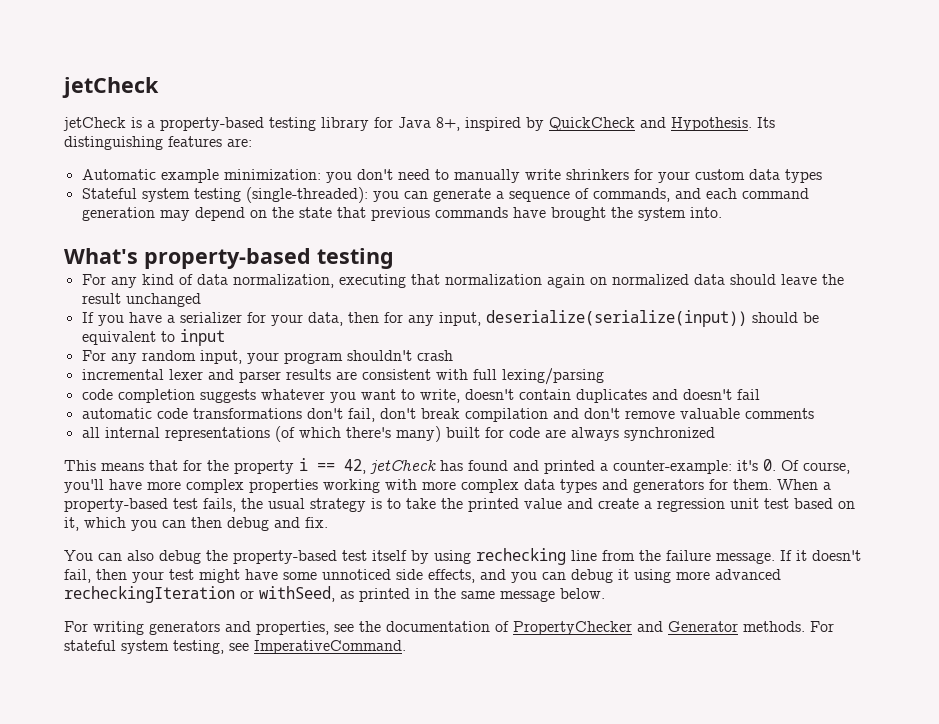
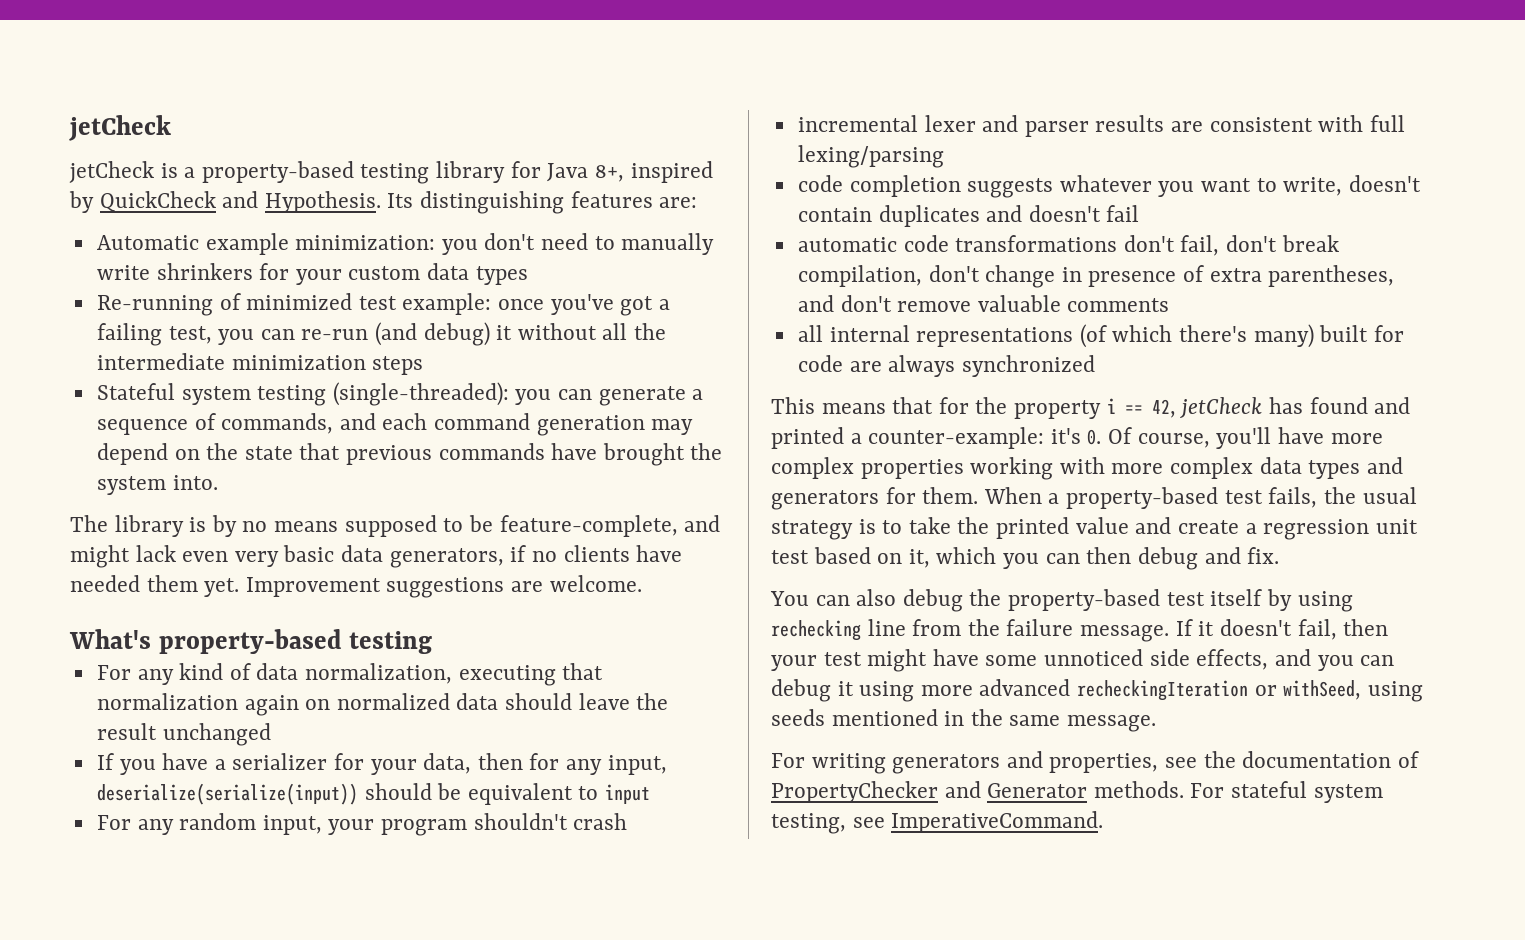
+ Re-running of minimized test example: once you've got a failing test, you can re-run (and debug) it without all the intermediate minimization steps
+ The library is by no means supposed to be feature-complete, and might lack even very basic data generators, if no clients have needed them yet. Improvement suggestions are welcome.
- automatic code transformations don't fail, don't break compilation and don't remove valuable comments
+ automatic code transformations don't fail, don't break compilation, don't change in presence of extra parentheses, and don't remove valuable comments
- If it doesn't fail, then your test might have some unnoticed side effects, and you can debug it using more advanced recheckingIteration or withSeed, as printed in the same message below.
+ If it doesn't fail, then your test might have some unnoticed side effects, and you can debug it using more advanced recheckingIteration or withSeed, using seeds mentioned in the same message.

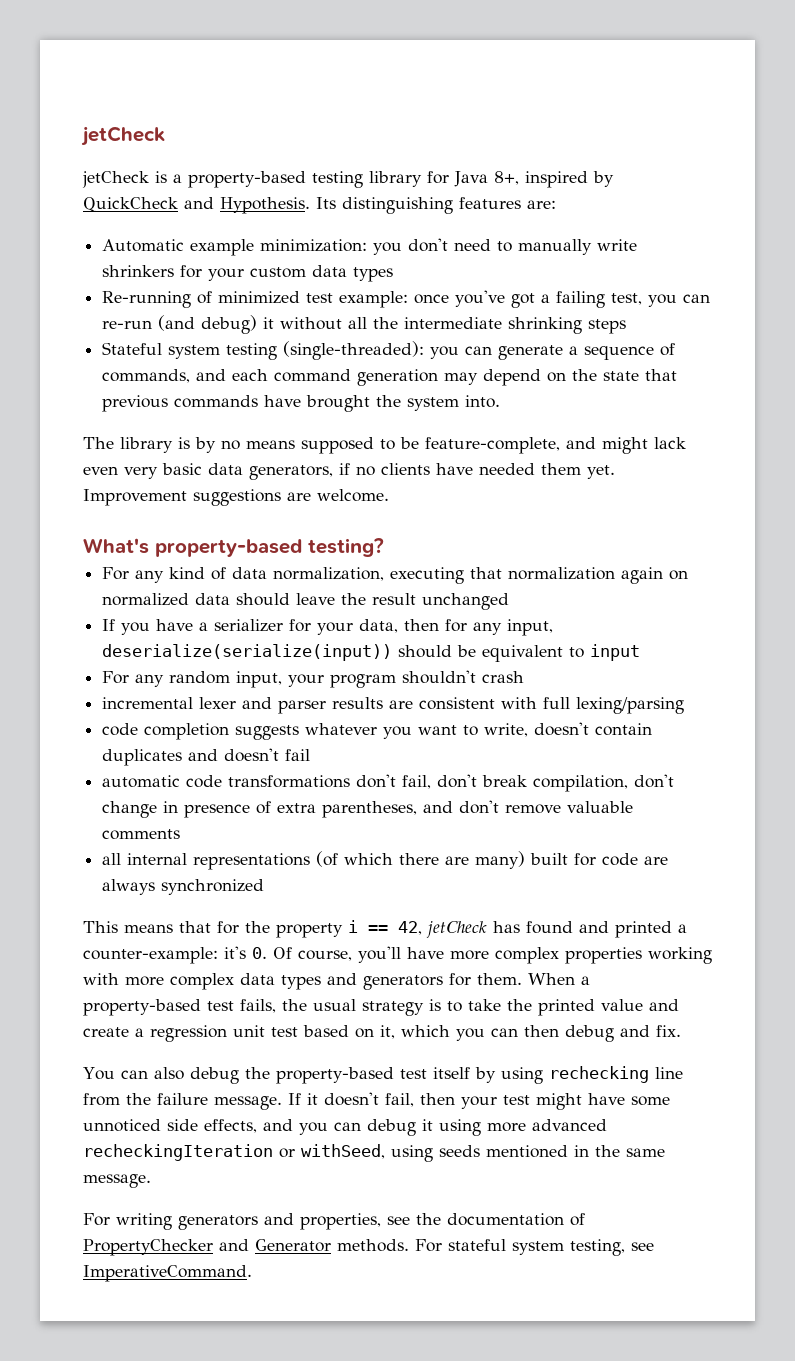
- Re-running of minimized test example: once you've got a failing test, you can re-run (and debug) it without all the intermediate minimization steps
+ Re-running of minimized test example: once you've got a failing test, you can re-run (and debug) it without all the intermediate shrinking steps
- What's property-based testing
+ What's property-based testing?
- all internal representations (of which there's many) built for code are always synchronized
+ all internal representations (of which there are many) built for code are always synchronized

